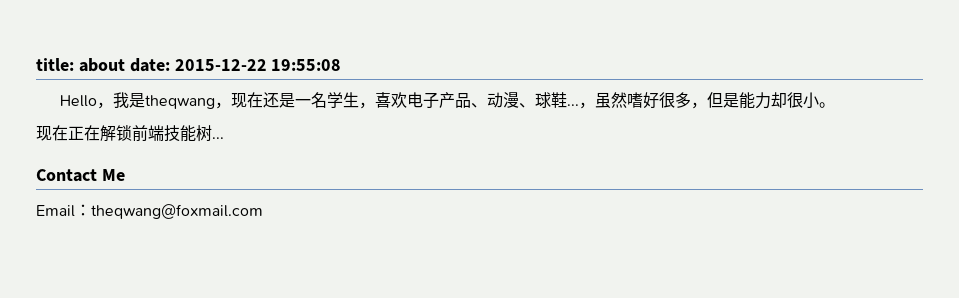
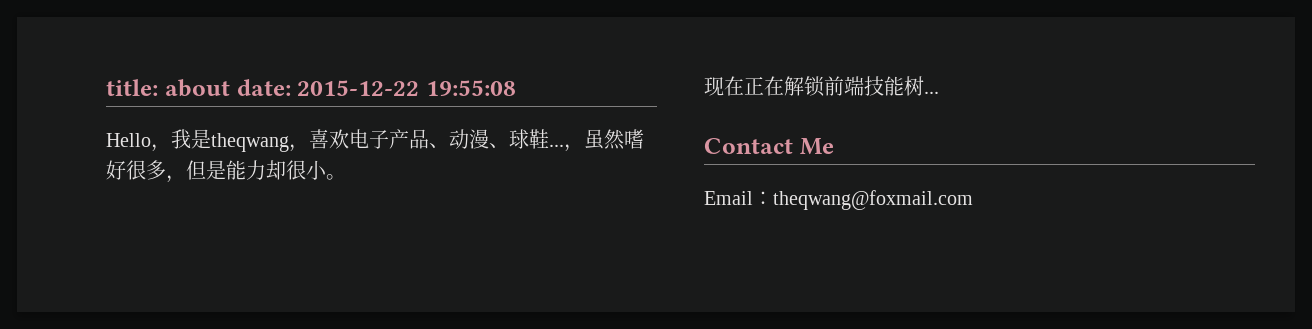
- Hello，我是theqwang，现在还是一名学生，喜欢电子产品、动漫、球鞋...
+ Hello，我是theqwang，喜欢电子产品、动漫、球鞋...

